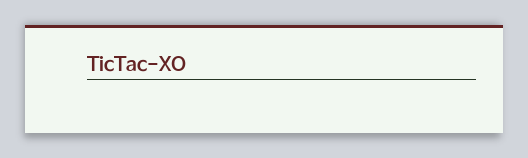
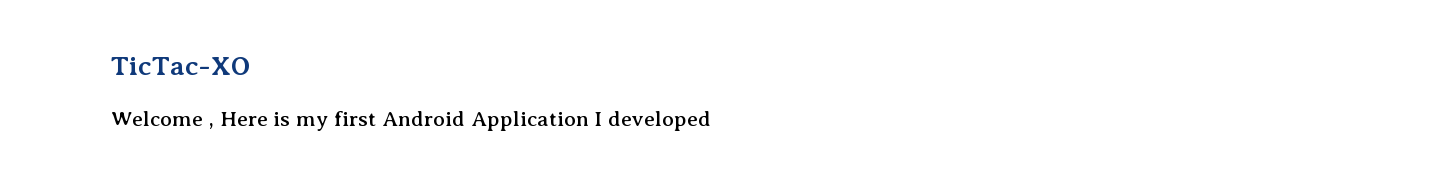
+ Welcome , Here is my first Android Application I developed

